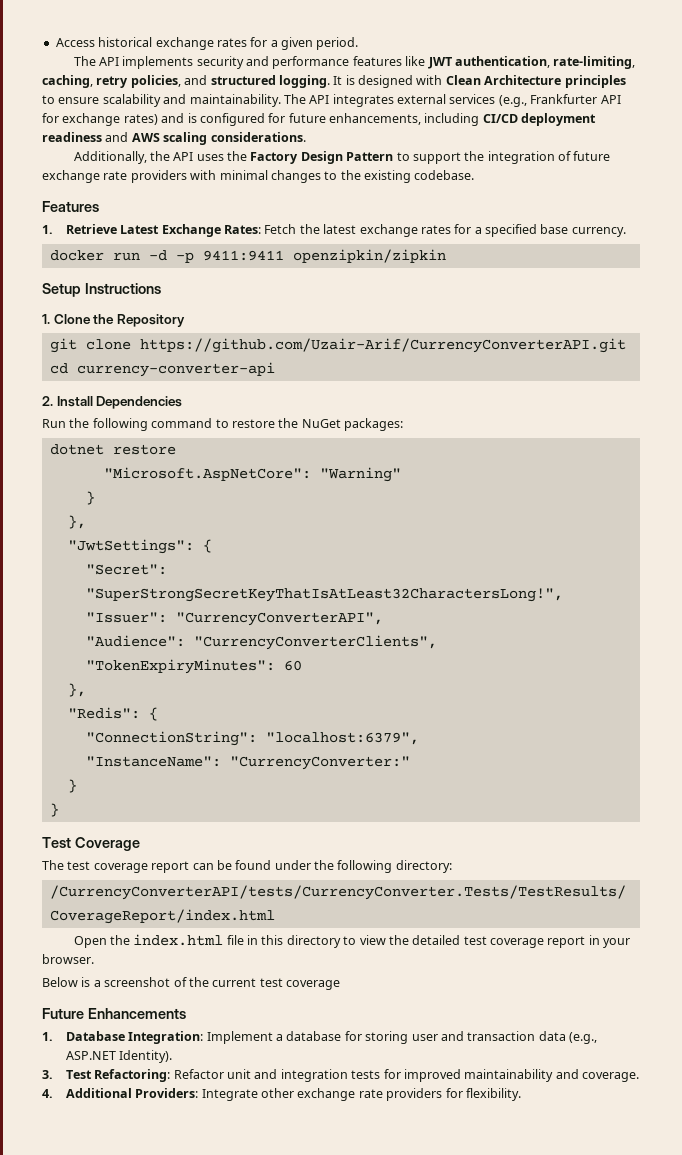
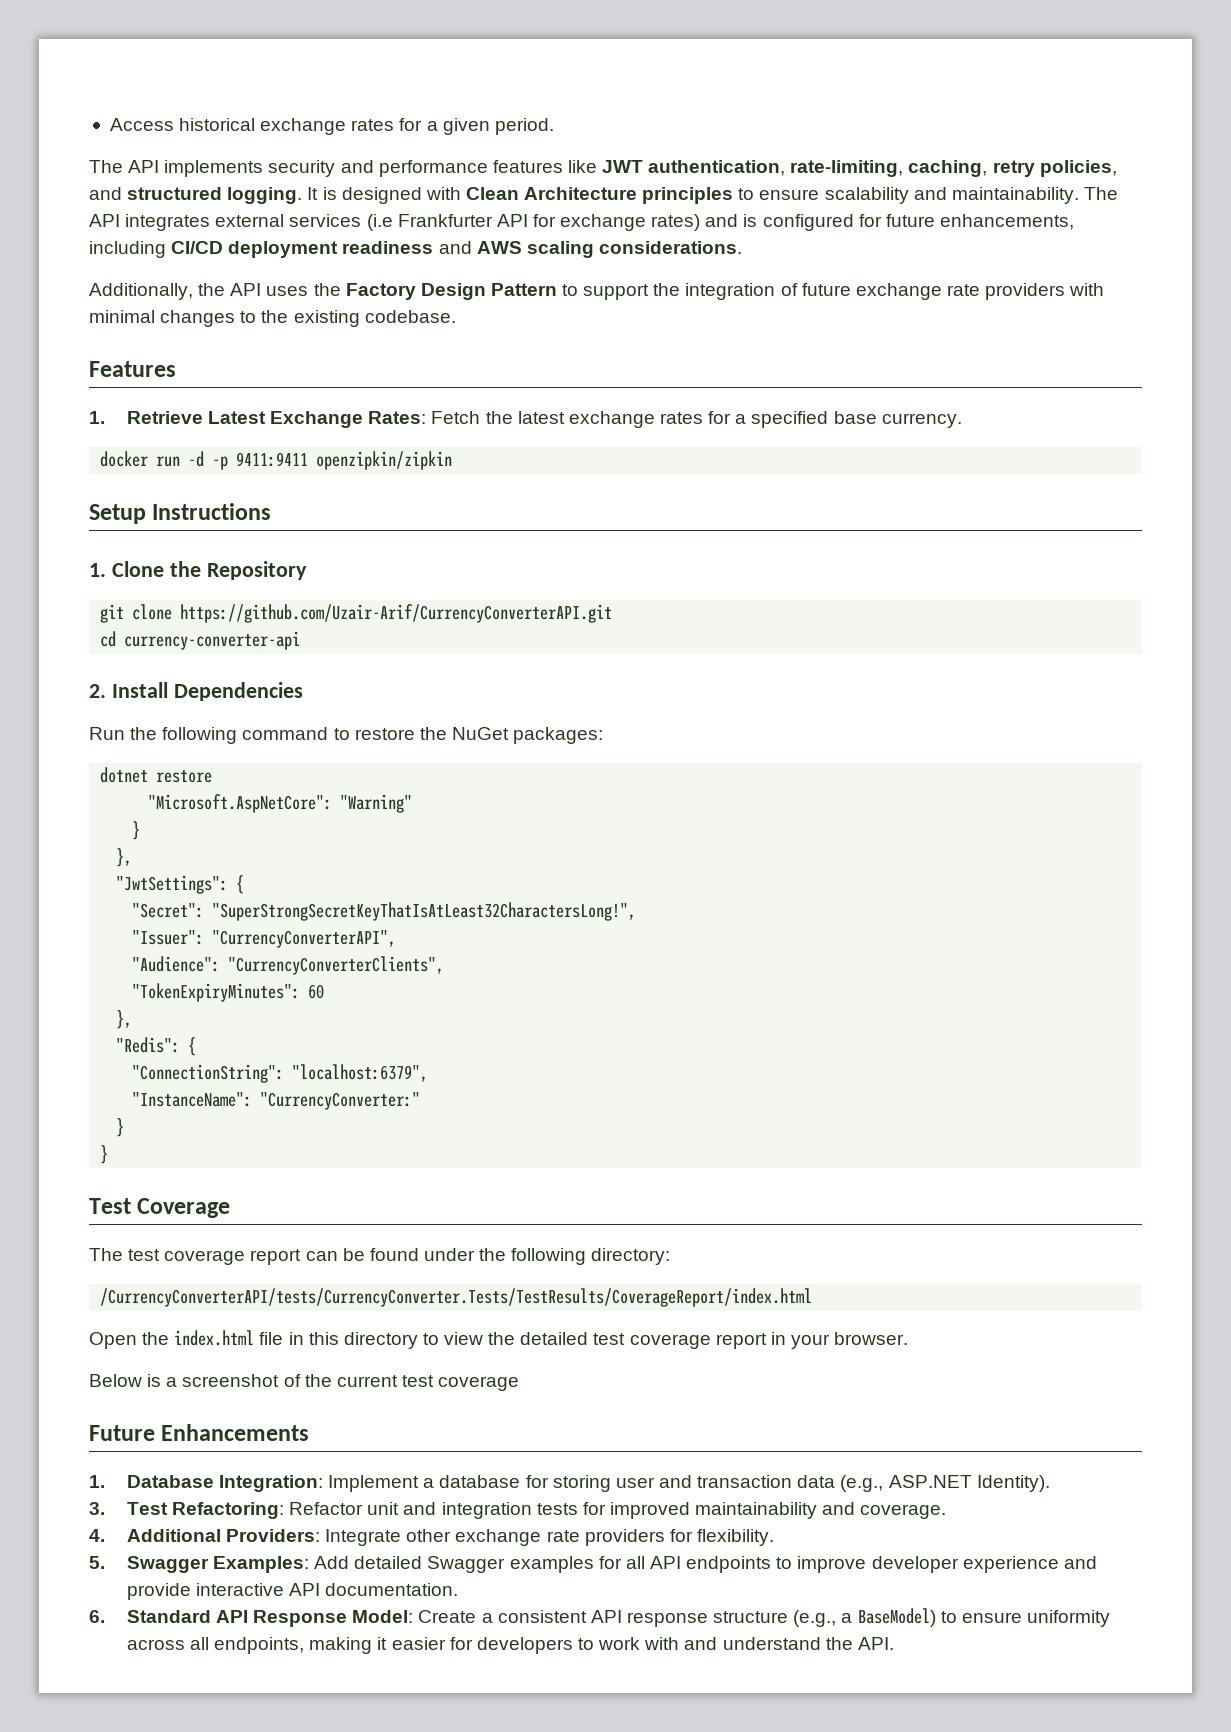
- The API integrates external services (e.g., Frankfurter API for exchange rates) and is configured for future enhancements, including CI/CD deployment readiness and AWS scaling considerations.
+ The API integrates external services (i.e Frankfurter API for exchange rates) and is configured for future enhancements, including CI/CD deployment readiness and AWS scaling considerations.
+ 5. Swagger Examples: Add detailed Swagger examples for all API endpoints to improve developer experience and provide interactive API documentation.
+ 6. Standard API Response Model: Create a consistent API response structure (e.g., a BaseModel) to ensure uniformity across all endpoints, making it easier for developers to work with and understand the API.

